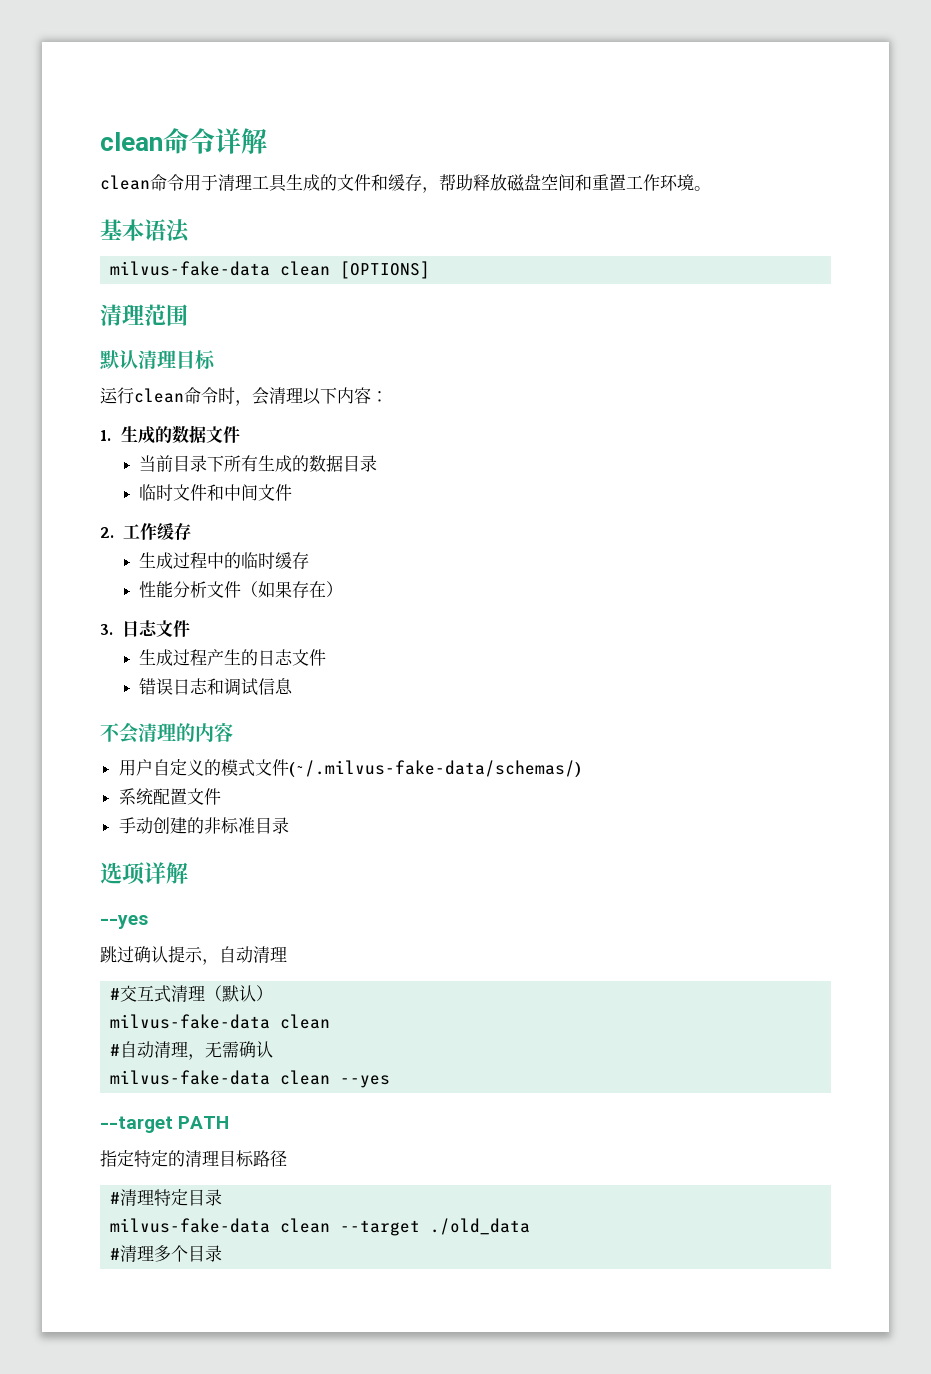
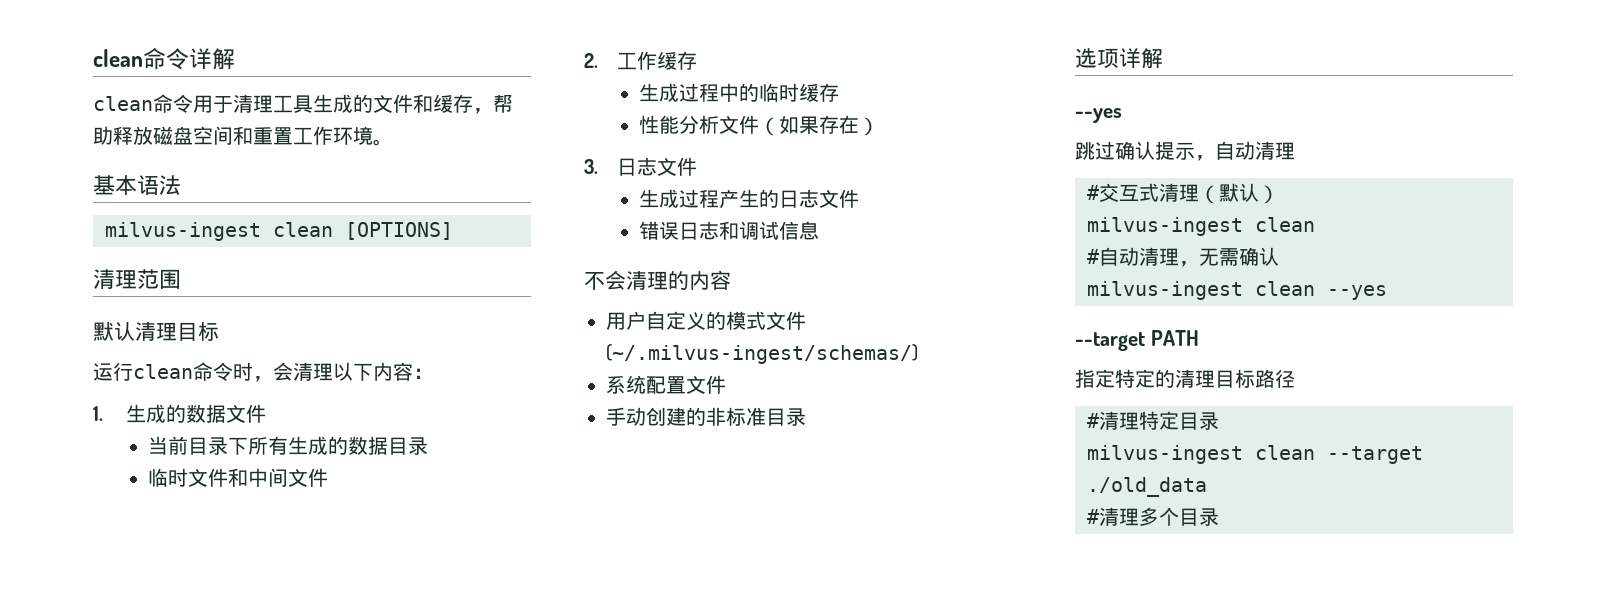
- milvus-fake-data clean [OPTIONS]
+ milvus-ingest clean [OPTIONS]
- 用户自定义的模式文件(~/.milvus-fake-data/schemas/)
+ 用户自定义的模式文件(~/.milvus-ingest/schemas/)
  #交互式清理（默认）
- milvus-fake-data clean
+ milvus-ingest clean
- milvus-fake-data clean --yes
+ milvus-ingest clean --yes
- milvus-fake-data clean --target ./old_data
+ milvus-ingest clean --target ./old_data

